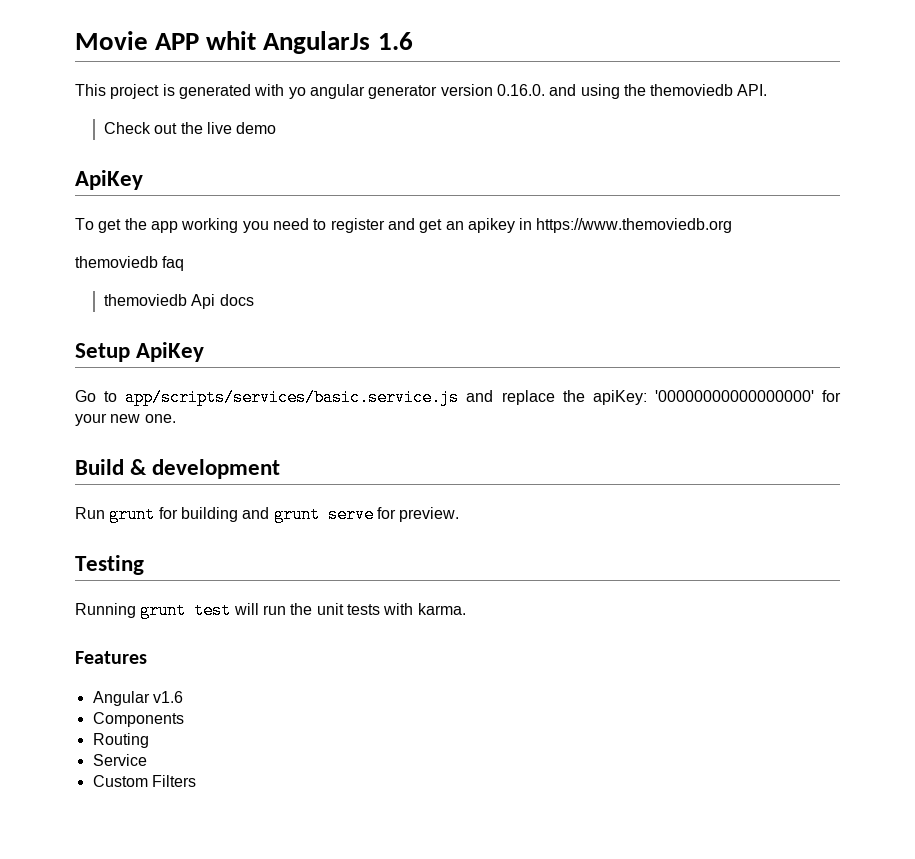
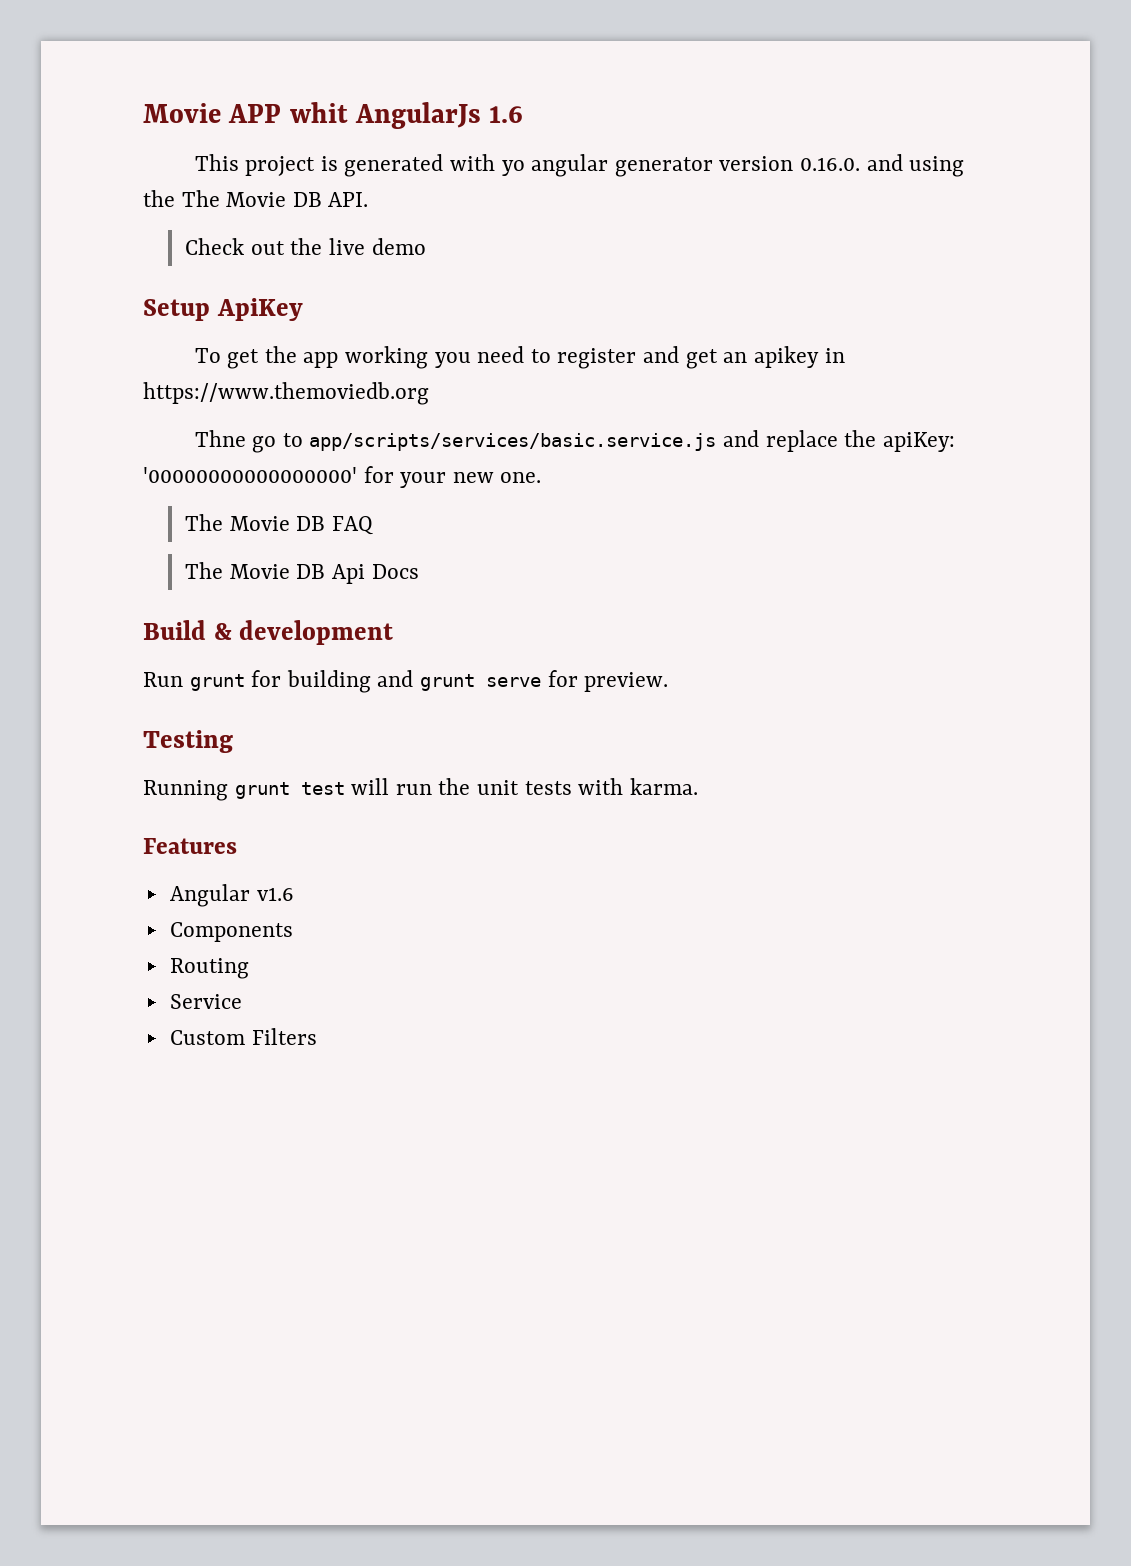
- This project is generated with yo angular generator version 0.16.0. and using the themoviedb API.
+ This project is generated with yo angular generator version 0.16.0. and using the The Movie DB API.
  Check out the live demo
- ApiKey
+ Setup ApiKey
- themoviedb faq
- themoviedb Api docs
- Setup ApiKey
- Go to app/scripts/services/basic.service.js and replace the apiKey: '00000000000000000' for your new one.
+ Thne go to app/scripts/services/basic.service.js and replace the apiKey: '00000000000000000' for your new one.
+ The Movie DB FAQ
+ The Movie DB Api Docs

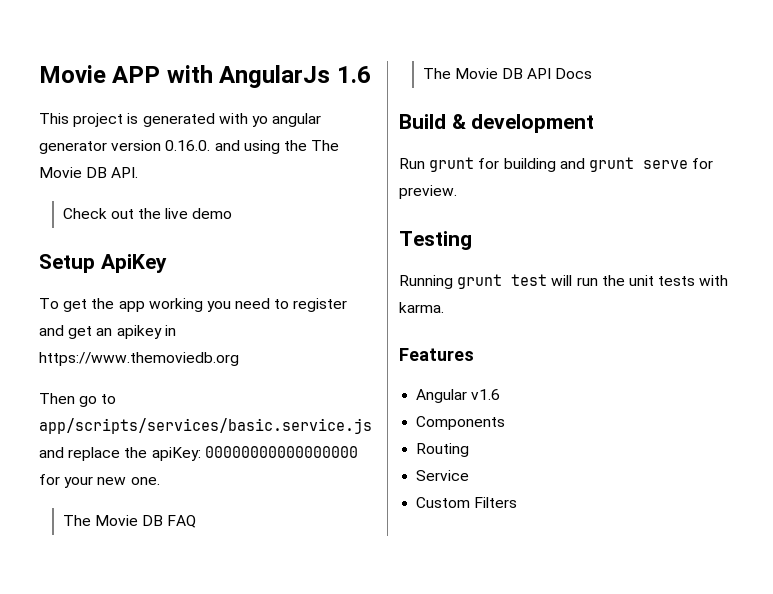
- Movie APP whit AngularJs 1.6
+ Movie APP with AngularJs 1.6
- Thne go to app/scripts/services/basic.service.js and replace the apiKey: '00000000000000000' for your new one.
+ Then go to app/scripts/services/basic.service.js and replace the apiKey: 00000000000000000 for your new one.
- The Movie DB Api Docs
+ The Movie DB API Docs

